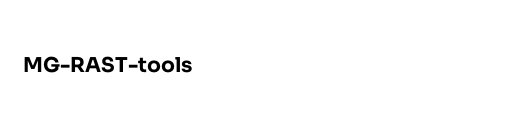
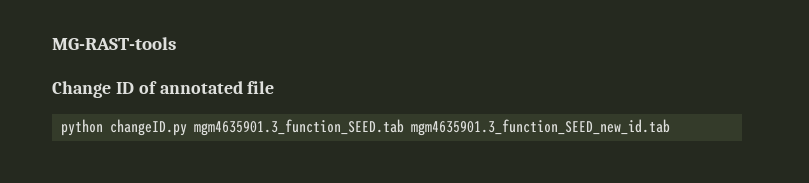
+ Change ID of annotated file
+ python changeID.py mgm4635901.3_function_SEED.tab mgm4635901.3_function_SEED_new_id.tab

